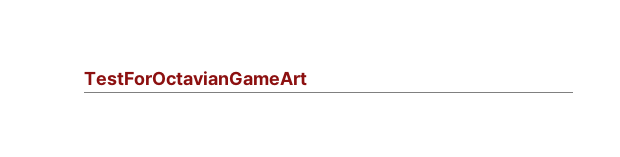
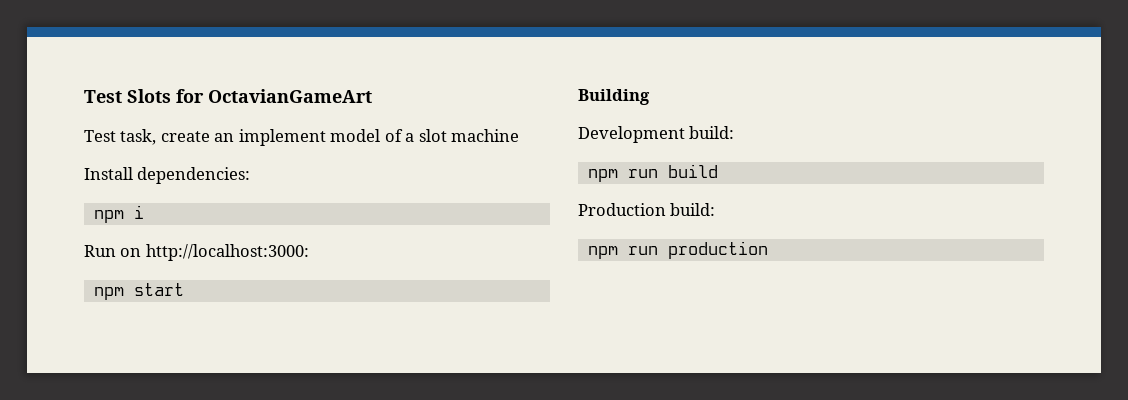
- TestForOctavianGameArt
+ Test Slots for OctavianGameArt
+ Test task, create an implement model of a slot machine
+ Install dependencies:
+ npm i
+ Run on http://localhost:3000:
+ npm start
+ Building
+ Development build:
+ npm run build
+ Production build:
+ npm run production

